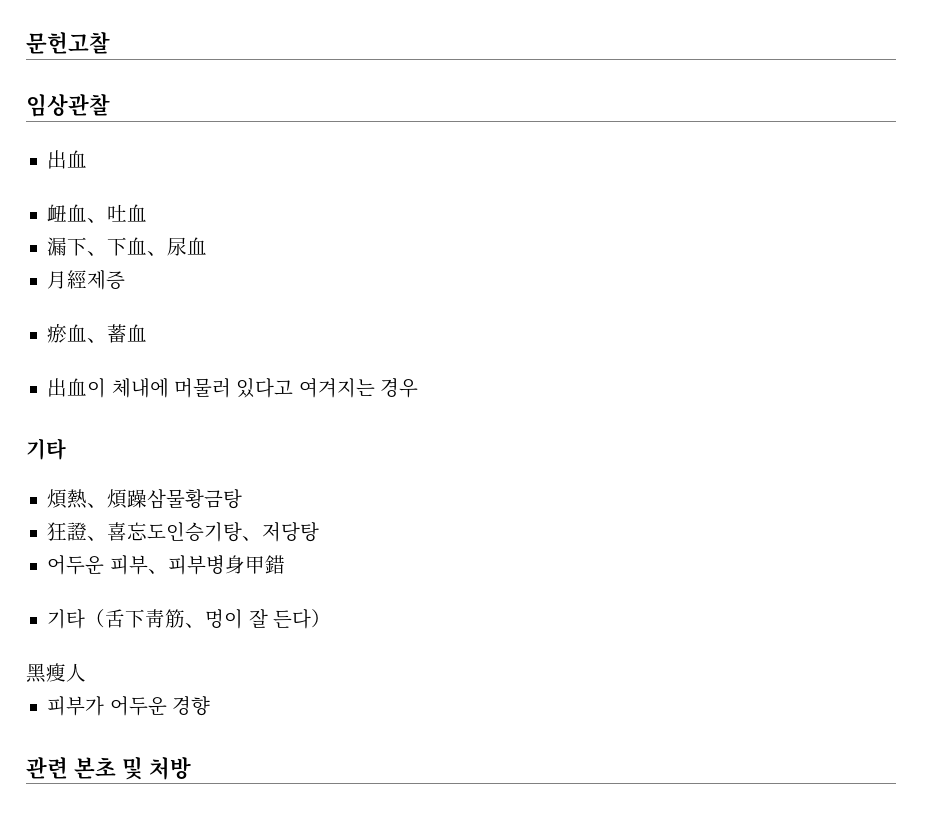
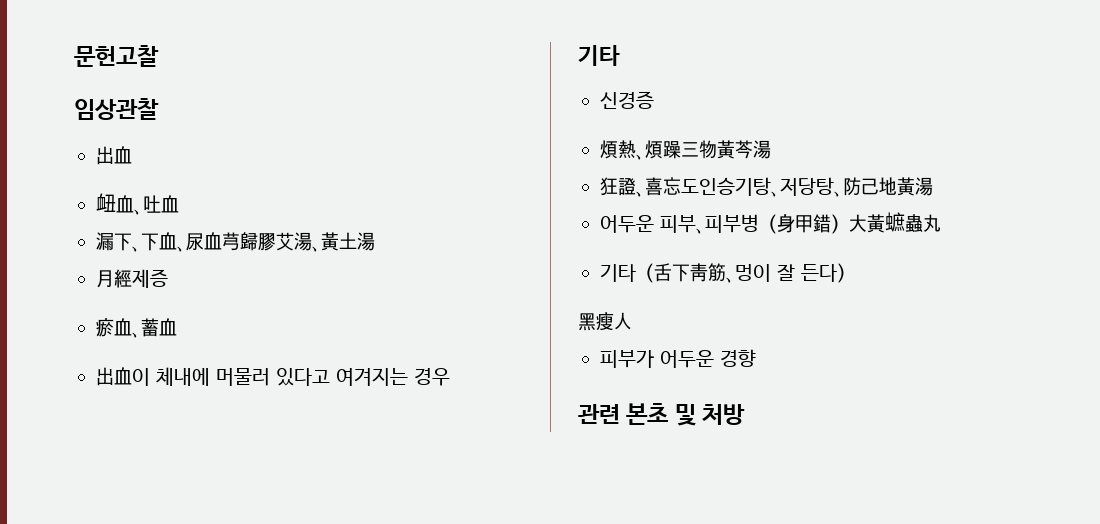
- 漏下、下血、尿血
+ 漏下、下血、尿血芎歸膠艾湯、黃土湯
+ 신경증
- 煩熱、煩躁삼물황금탕
+ 煩熱、煩躁三物黃芩湯
- 狂證、喜忘도인승기탕、저당탕
+ 狂證、喜忘도인승기탕、저당탕、防己地黃湯
- 어두운 피부、피부병身甲錯
+ 어두운 피부、피부병（身甲錯）大黃蟅蟲丸

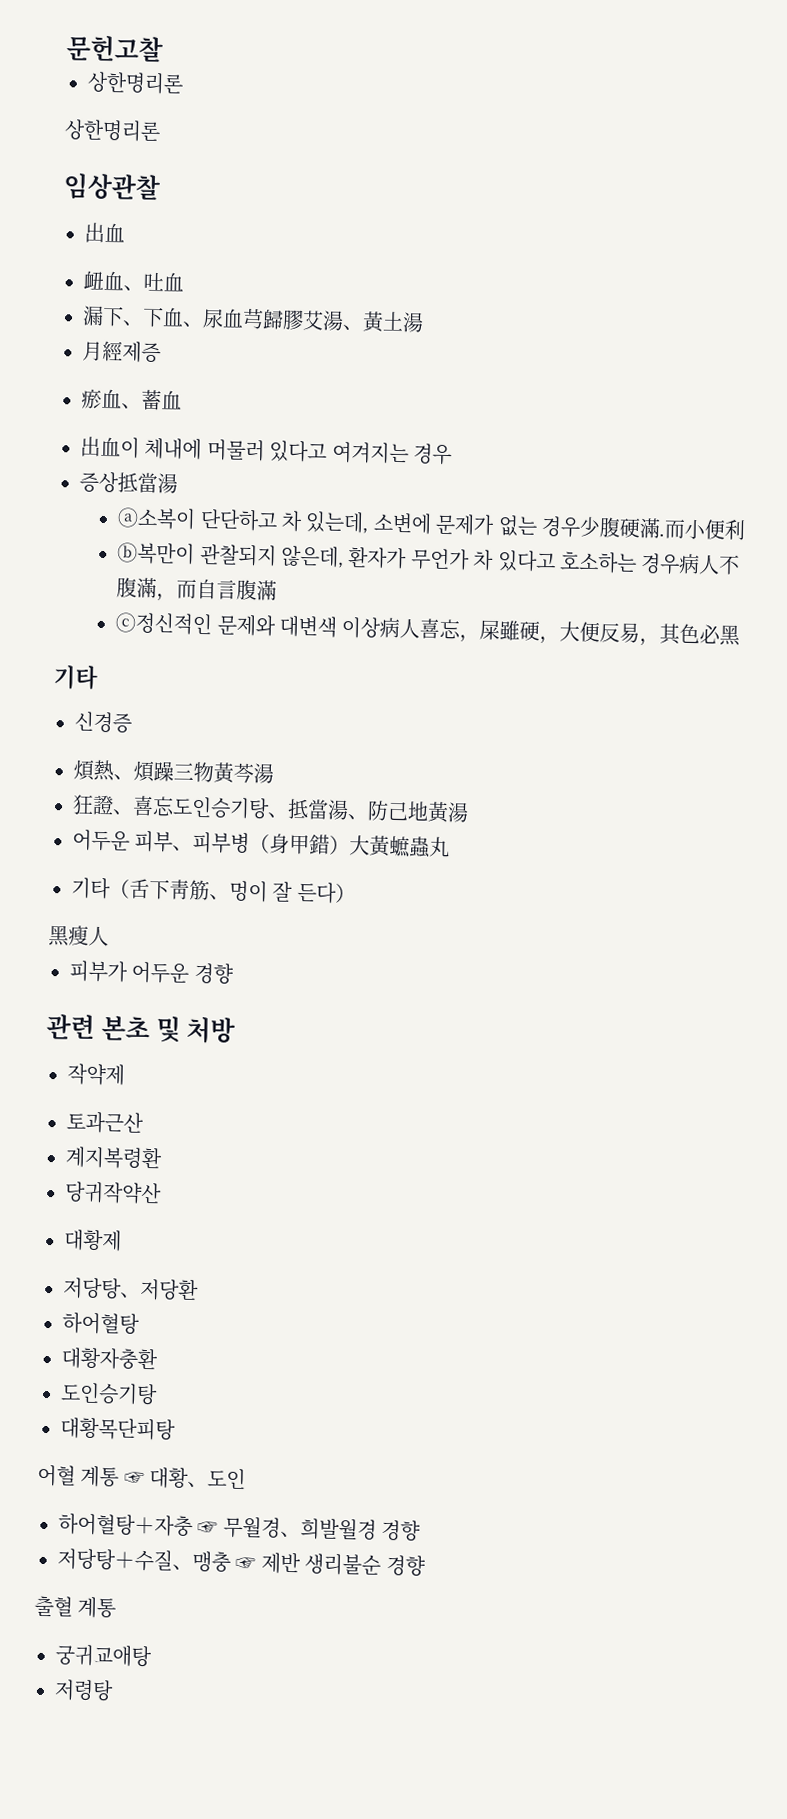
  문헌고찰
+ 상한명리론
+ 상한명리론
+ 증상抵當湯
+ ⓐ소복이 단단하고 차 있는데, 소변에 문제가 없는 경우少腹硬滿.而小便利
+ ⓑ복만이 관찰되지 않은데, 환자가 무언가 차 있다고 호소하는 경우病人不腹滿，而自言腹滿
+ ⓒ정신적인 문제와 대변색 이상病人喜忘，屎雖硬，大便反易，其色必黑
- 狂證、喜忘도인승기탕、저당탕、防己地黃湯
+ 狂證、喜忘도인승기탕、抵當湯、防己地黃湯
+ 작약제
+ 토과근산
+ 계지복령환
+ 당귀작약산
+ 대황제
+ 저당탕、저당환
+ 하어혈탕
+ 대황자충환
+ 도인승기탕
+ 대황목단피탕
+ 어혈 계통 ☞ 대황、도인
+ 하어혈탕＋자충 ☞ 무월경、희발월경 경향
+ 저당탕＋수질、맹충 ☞ 제반 생리불순 경향
+ 출혈 계통
+ 궁귀교애탕
+ 저령탕

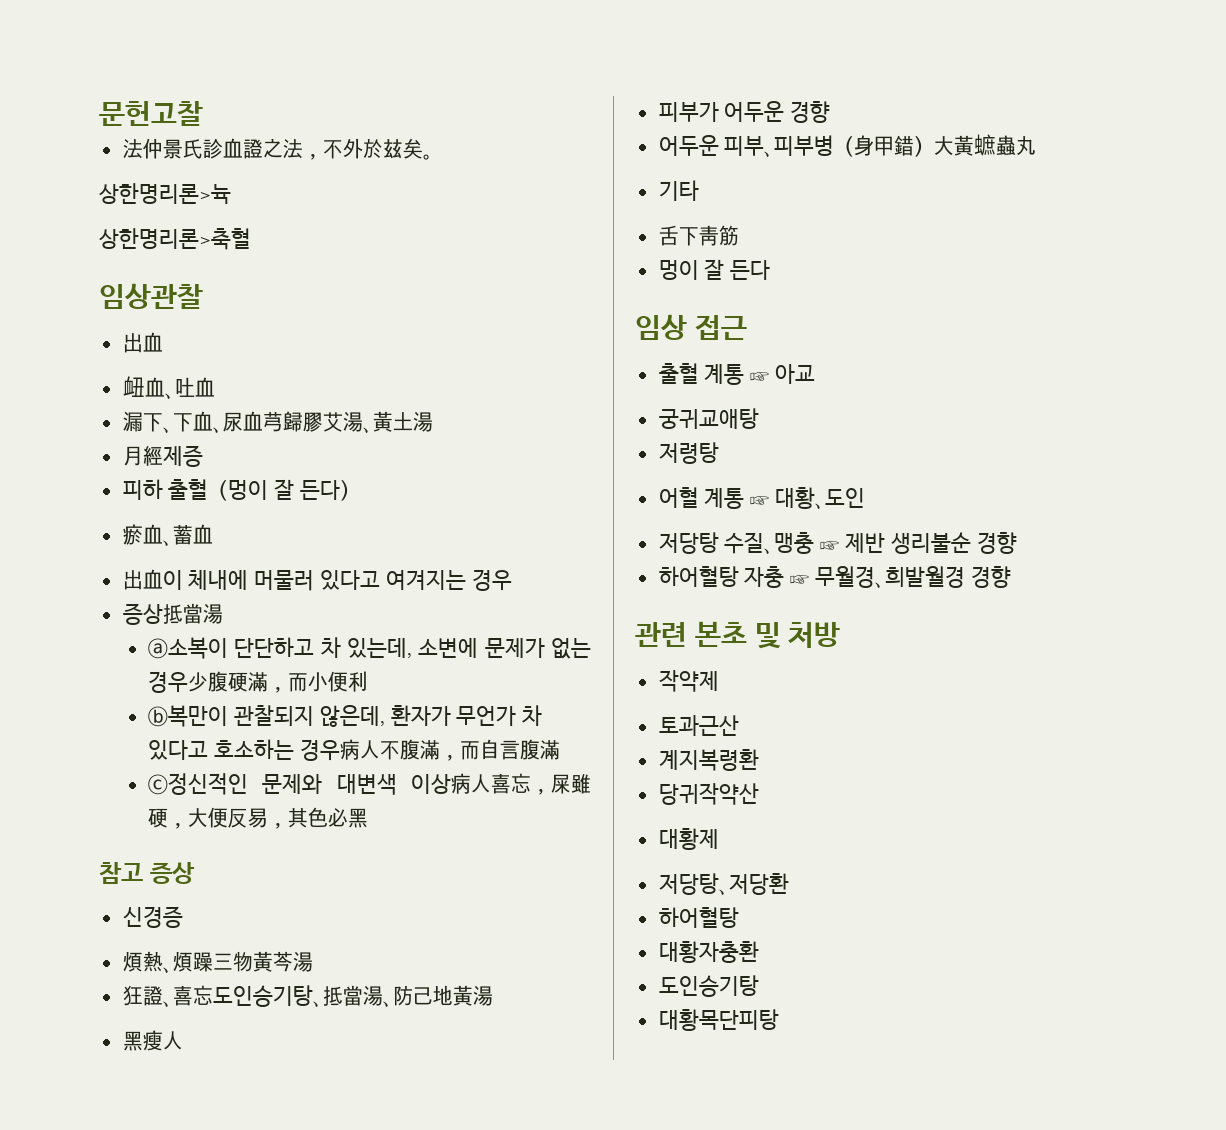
  문헌고찰
- 상한명리론
- 상한명리론
+ 法仲景氏診血證之法，不外於玆矣。
+ 상한명리론>뉵
+ 상한명리론>축혈
+ 피하 출혈（멍이 잘 든다）
- ⓐ소복이 단단하고 차 있는데, 소변에 문제가 없는 경우少腹硬滿.而小便利
+ ⓐ소복이 단단하고 차 있는데, 소변에 문제가 없는 경우少腹硬滿，而小便利
  ⓒ정신적인 문제와 대변색 이상病人喜忘，屎雖硬，大便反易，其色必黑
- 기타
+ 참고 증상
+ 黑瘦人
+ 피부가 어두운 경향
- 기타（舌下靑筋、멍이 잘 든다）
- 黑瘦人
- 피부가 어두운 경향
+ 기타
+ 舌下靑筋
+ 멍이 잘 든다
+ 임상 접근
+ 출혈 계통 ☞ 아교
+ 궁귀교애탕
+ 저령탕
+ 어혈 계통 ☞ 대황、도인
+ 저당탕 수질、맹충 ☞ 제반 생리불순 경향
+ 하어혈탕 자충 ☞ 무월경、희발월경 경향
- 어혈 계통 ☞ 대황、도인
- 하어혈탕＋자충 ☞ 무월경、희발월경 경향
- 저당탕＋수질、맹충 ☞ 제반 생리불순 경향
- 출혈 계통
- 궁귀교애탕
- 저령탕

